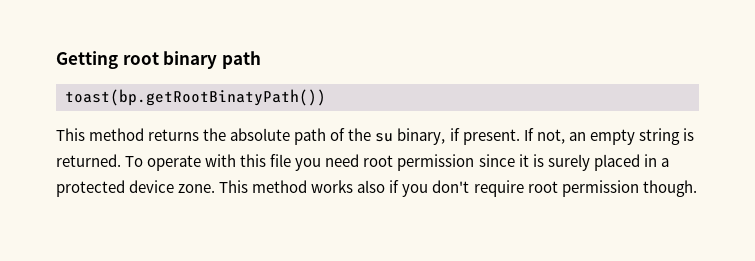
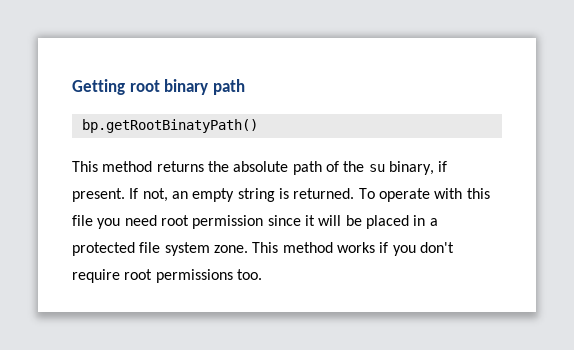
- toast(bp.getRootBinatyPath())
+ bp.getRootBinatyPath()
- To operate with this file you need root permission since it is surely placed in a protected device zone.
+ To operate with this file you need root permission since it will be placed in a protected file system zone.
- This method works also if you don't require root permission though.
+ This method works if you don't require root permissions too.

